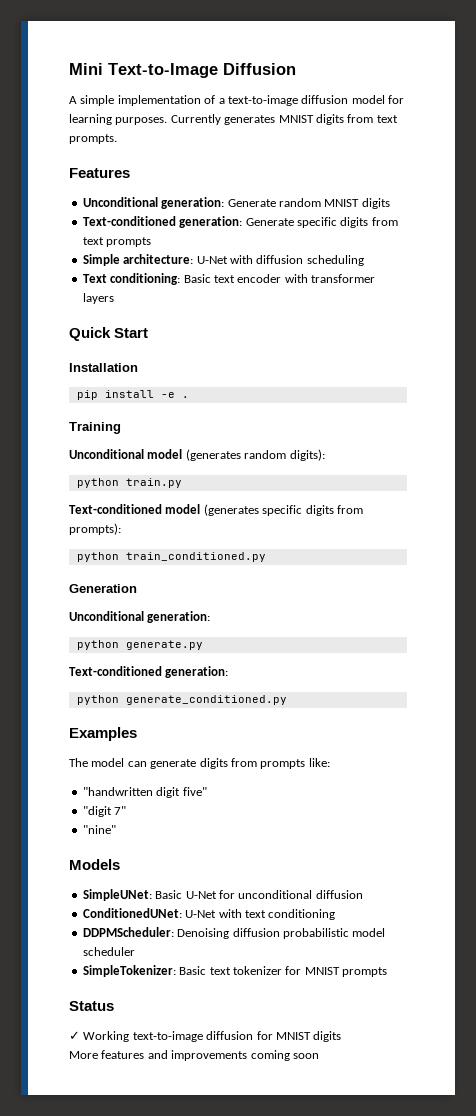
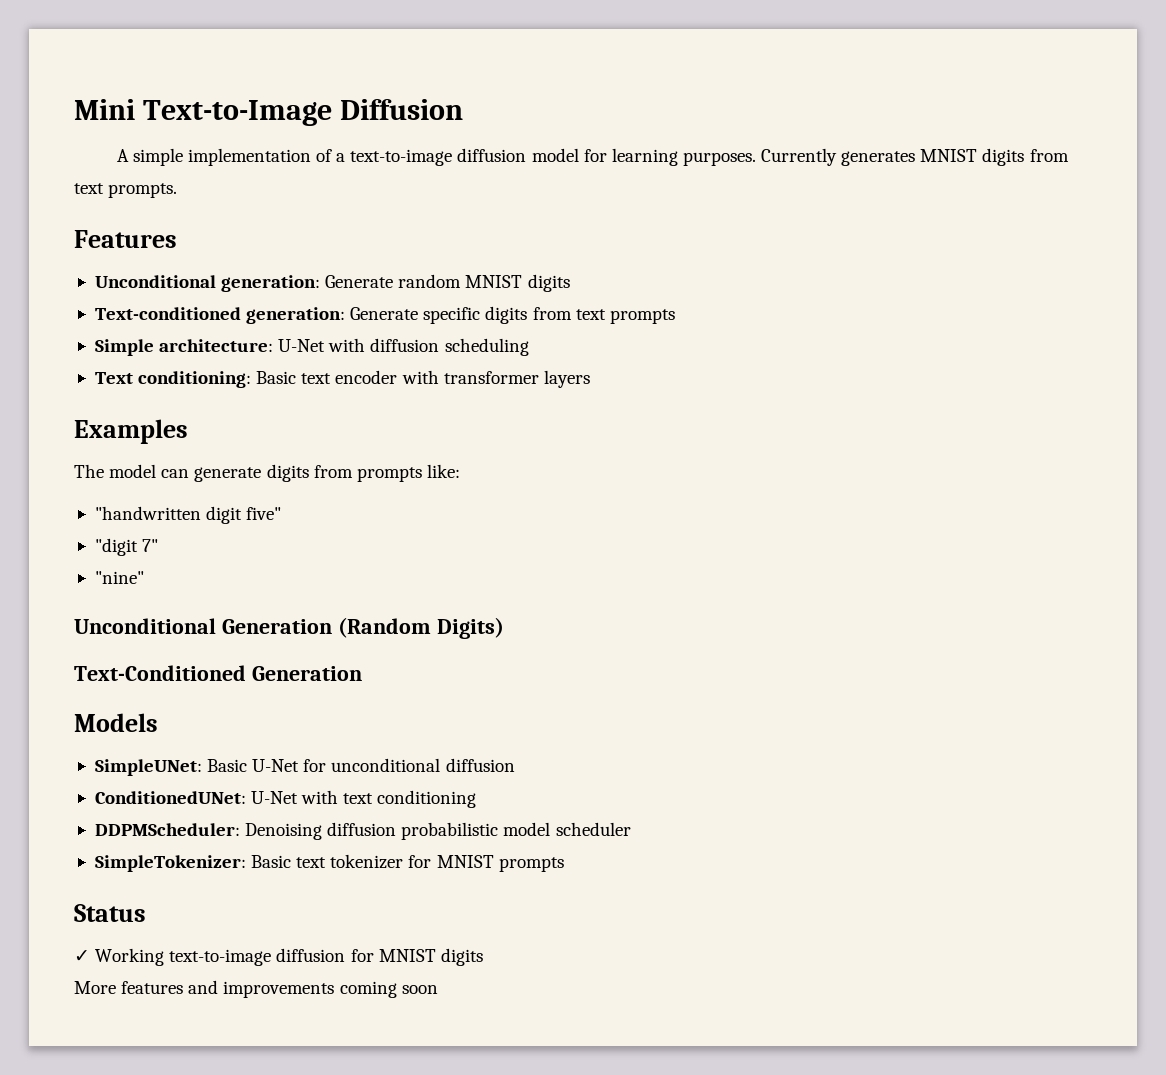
- Quick Start
- Installation
- pip install -e .
- Training
- Unconditional model (generates random digits):
- python train.py
- Text-conditioned model (generates specific digits from prompts):
- python train_conditioned.py
- Generation
- Unconditional generation:
- python generate.py
- Text-conditioned generation:
- python generate_conditioned.py
+ Unconditional Generation (Random Digits)
+ Text-Conditioned Generation

